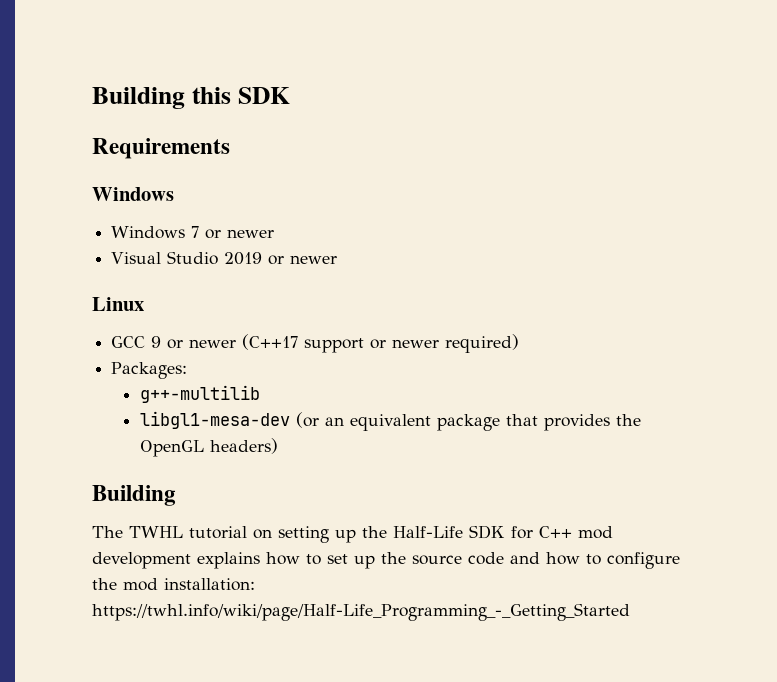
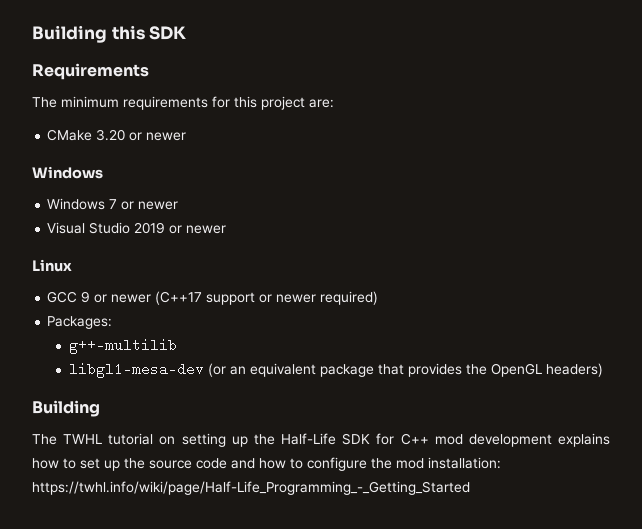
+ The minimum requirements for this project are:
+ CMake 3.20 or newer

